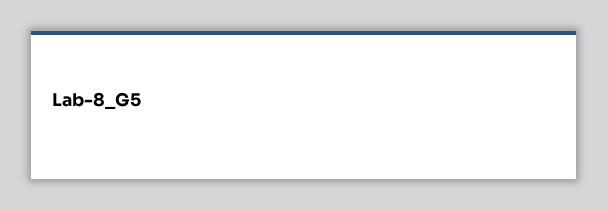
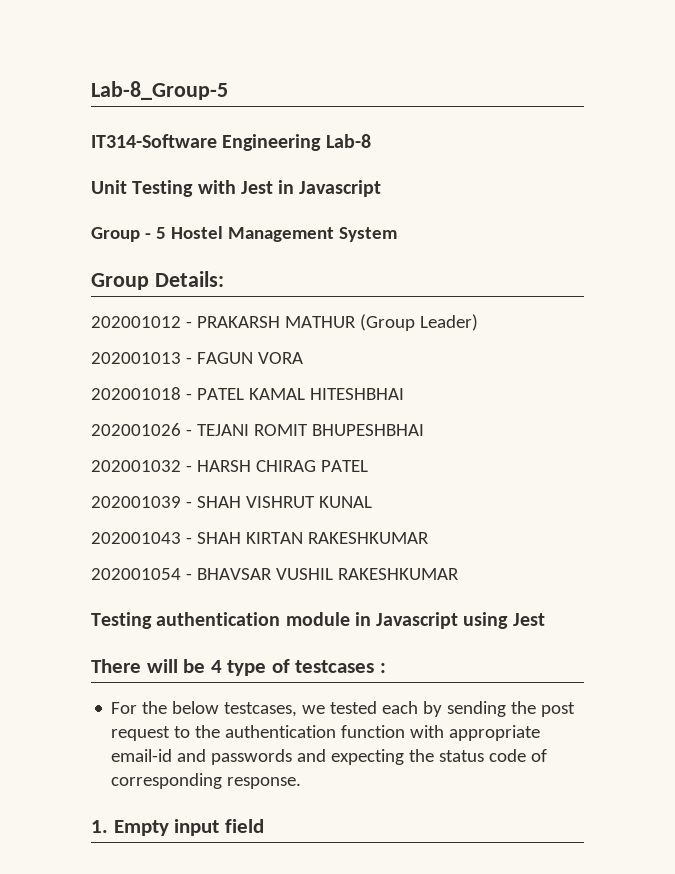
- Lab-8_G5
+ Lab-8_Group-5
+ IT314-Software Engineering Lab-8
+ Unit Testing with Jest in Javascript
+ Group - 5 Hostel Management System
+ Group Details:
+ 202001012 - PRAKARSH MATHUR (Group Leader)
+ 202001013 - FAGUN VORA
+ 202001018 - PATEL KAMAL HITESHBHAI
+ 202001026 - TEJANI ROMIT BHUPESHBHAI
+ 202001032 - HARSH CHIRAG PATEL
+ 202001039 - SHAH VISHRUT KUNAL
+ 202001043 - SHAH KIRTAN RAKESHKUMAR
+ 202001054 - BHAVSAR VUSHIL RAKESHKUMAR
+ Testing authentication module in Javascript using Jest
+ There will be 4 type of testcases :
+ For the below testcases, we tested each by sending the post request to the authentication function with appropriate email-id and passwords and expecting the status code of corresponding response.
+ 1. Empty input field

